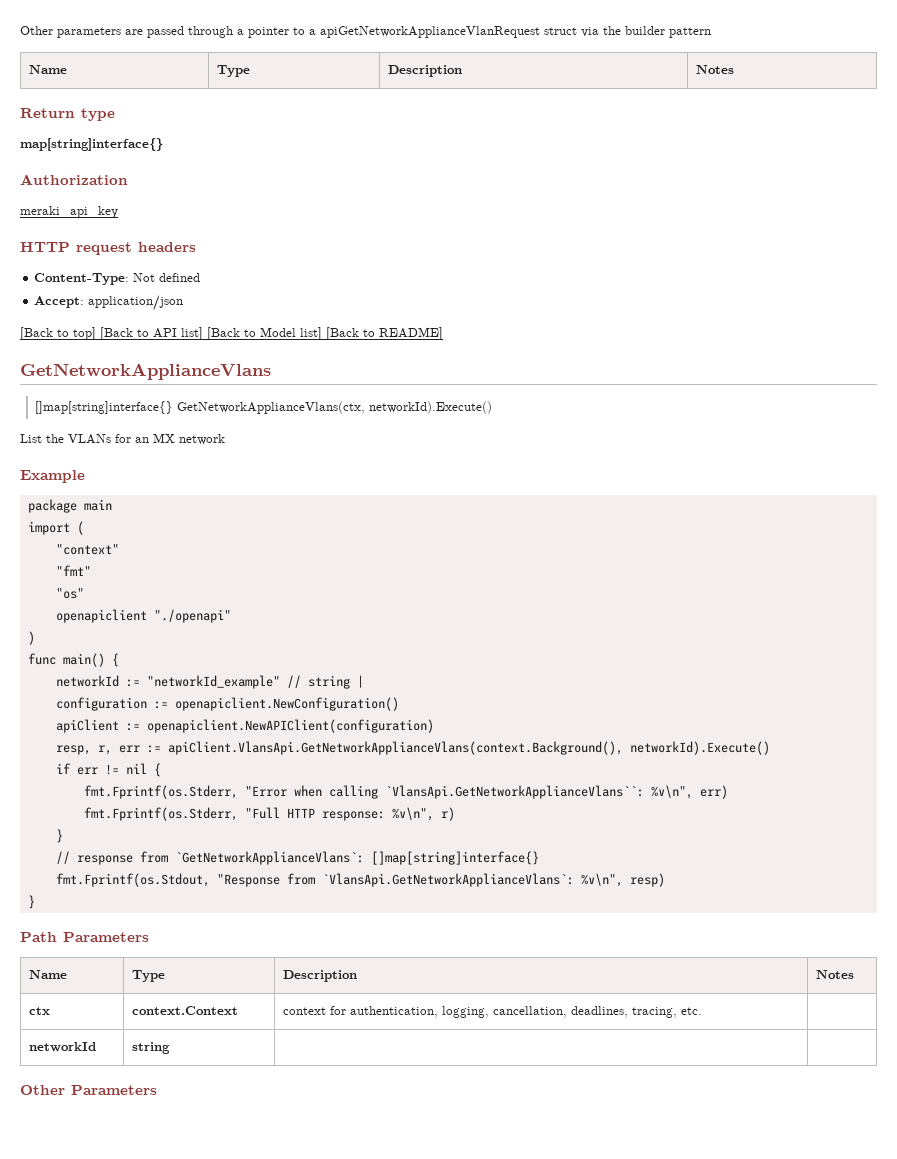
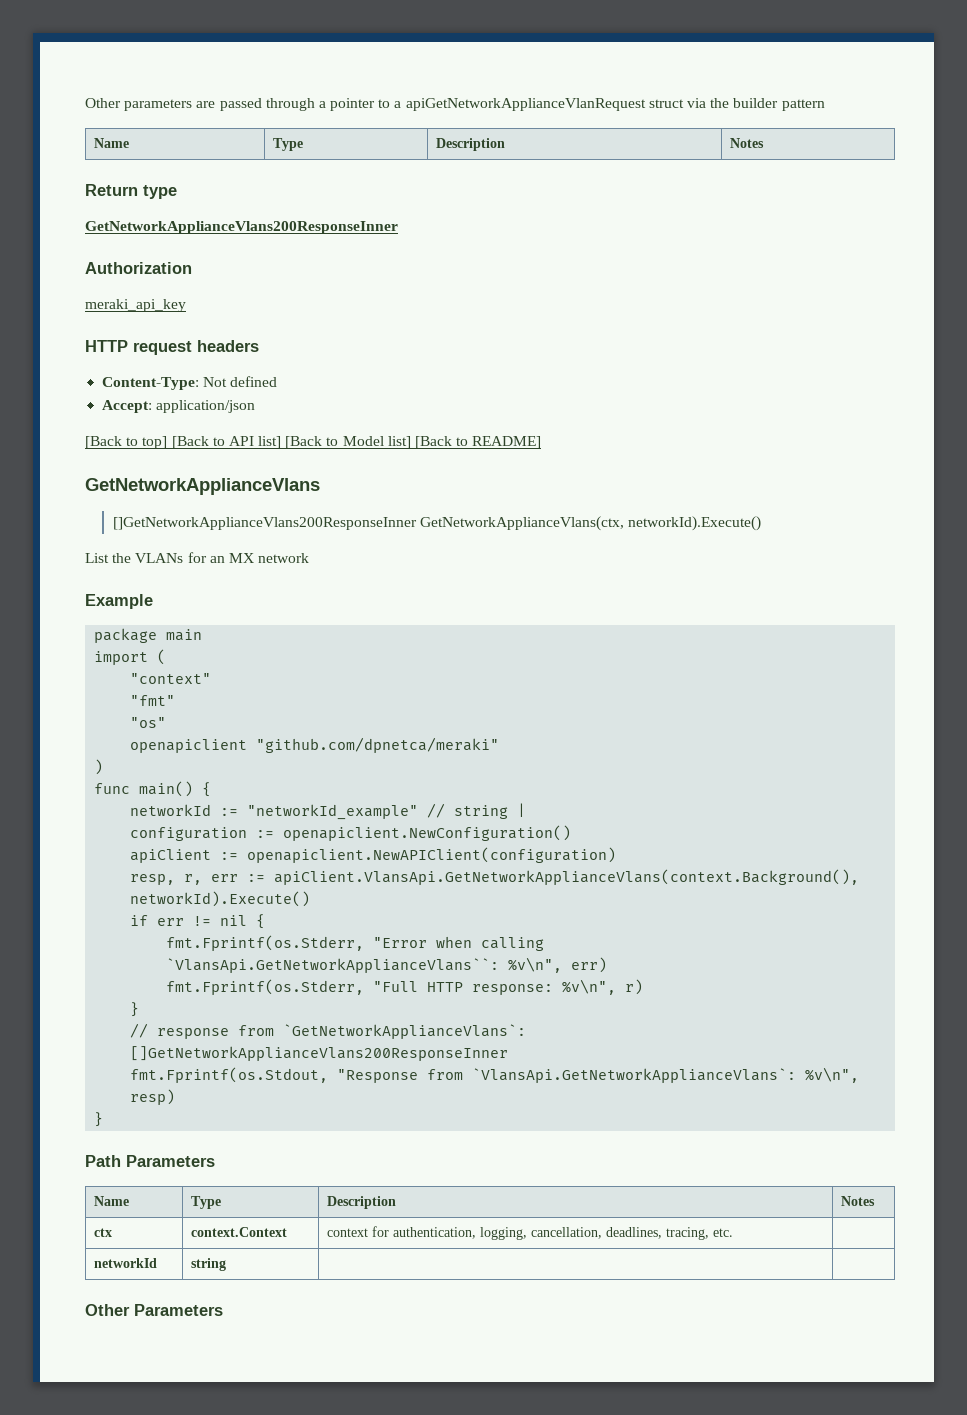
- map[string]interface{}
+ GetNetworkApplianceVlans200ResponseInner
- []map[string]interface{} GetNetworkApplianceVlans(ctx, networkId).Execute()
+ []GetNetworkApplianceVlans200ResponseInner GetNetworkApplianceVlans(ctx, networkId).Execute()
- openapiclient "./openapi"
+ openapiclient "github.com/dpnetca/meraki"
- // response from `GetNetworkApplianceVlans`: []map[string]interface{}
+ // response from `GetNetworkApplianceVlans`: []GetNetworkApplianceVlans200ResponseInner

